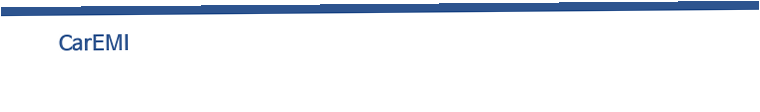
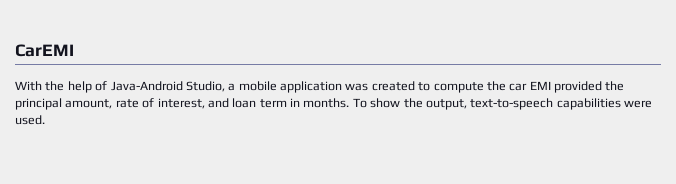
+ With the help of Java-Android Studio, a mobile application was created to compute the car EMI provided the principal amount, rate of interest, and loan term in months. To show the output, text-to-speech capabilities were used.

